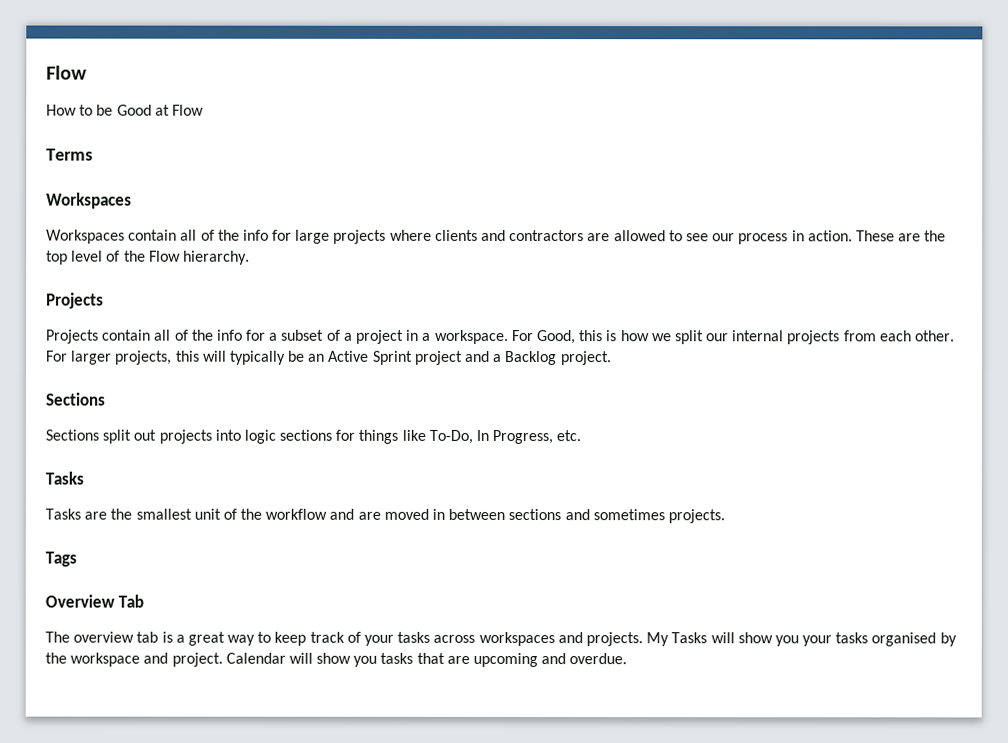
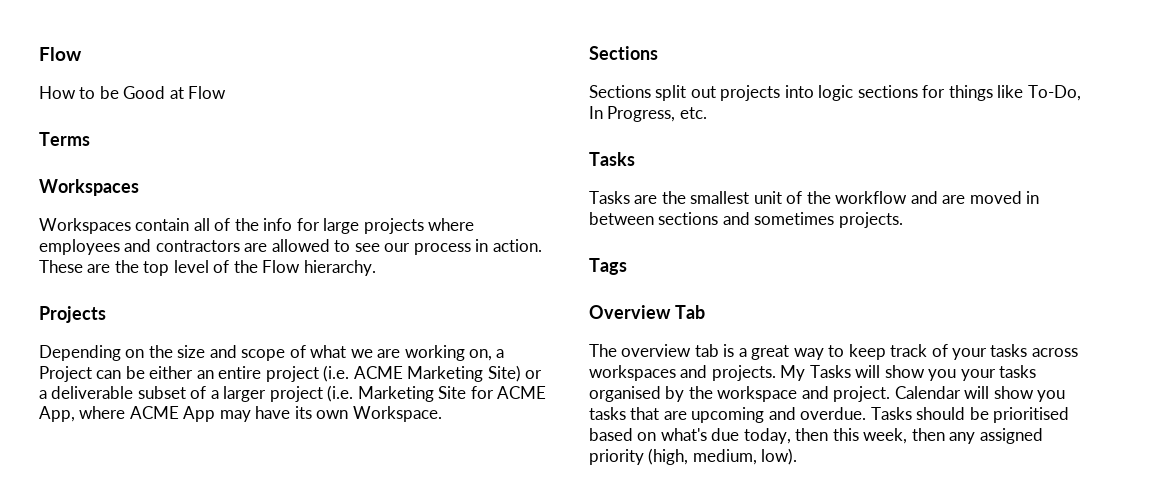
- Workspaces contain all of the info for large projects where clients and contractors are allowed to see our process in action.
+ Workspaces contain all of the info for large projects where employees and contractors are allowed to see our process in action.
- Projects contain all of the info for a subset of a project in a workspace. For Good, this is how we split our internal projects from each other. For larger projects, this will typically be an Active Sprint project and a Backlog project.
+ Depending on the size and scope of what we are working on, a Project can be either an entire project (i.e. ACME Marketing Site) or a deliverable subset of a larger project (i.e. Marketing Site for ACME App, where ACME App may have its own Workspace.
+ Tasks should be prioritised based on what's due today, then this week, then any assigned priority (high, medium, low).

